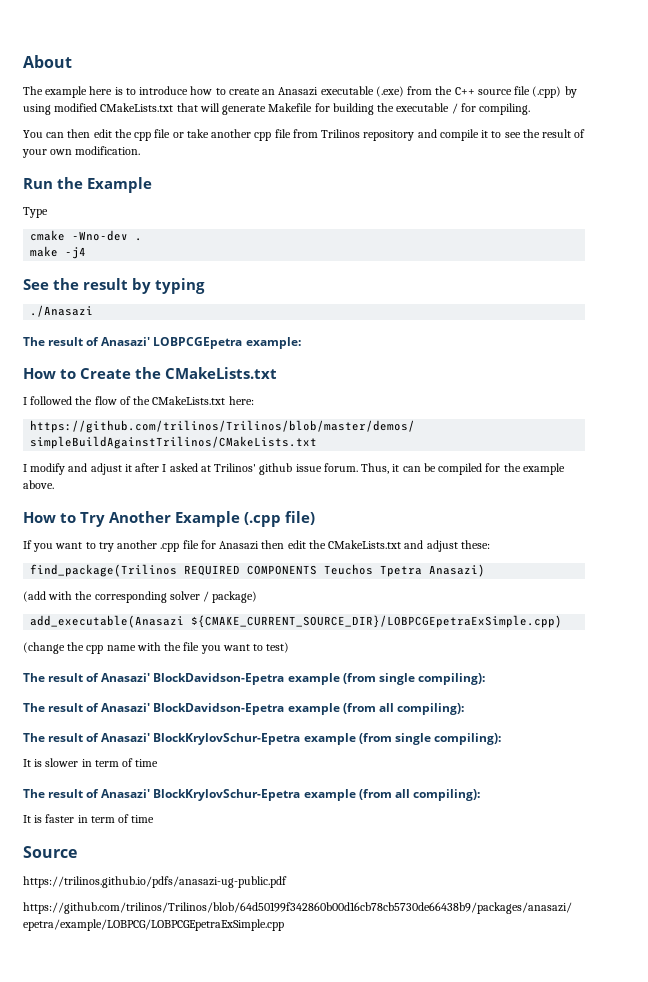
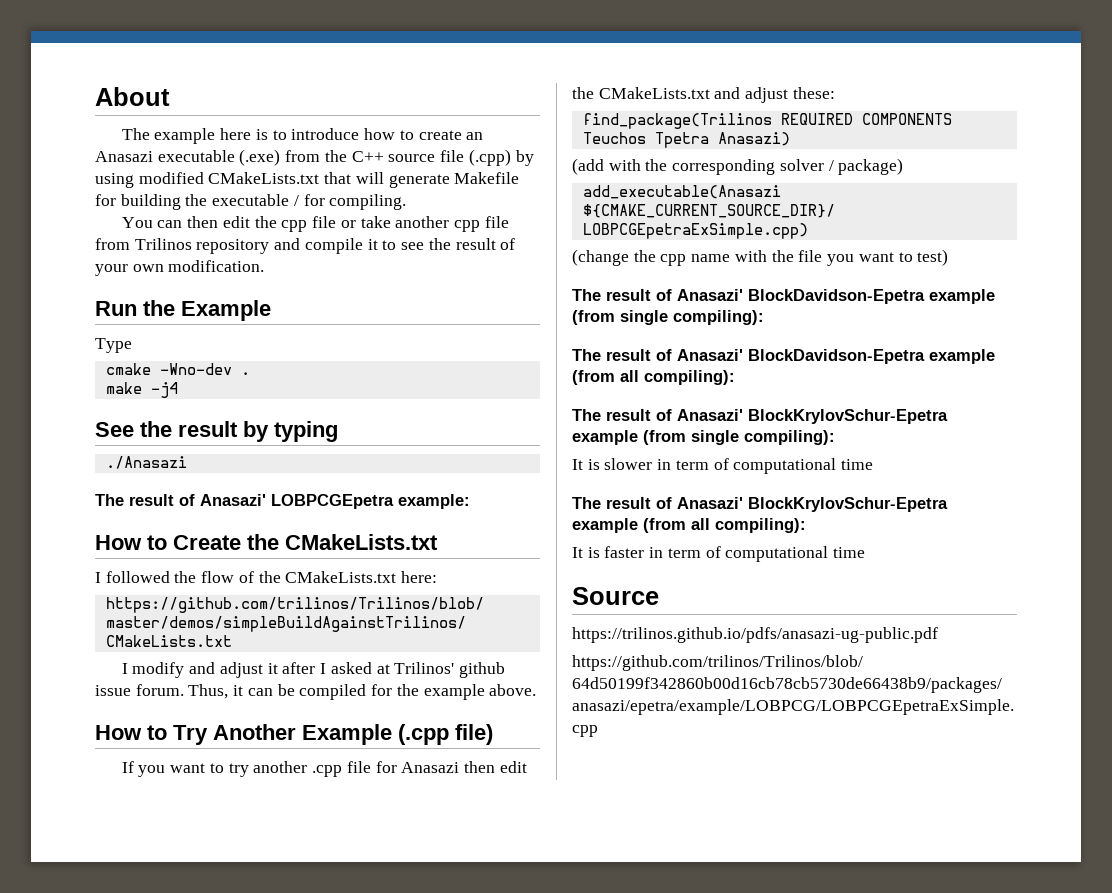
- It is slower in term of time
+ It is slower in term of computational time
- It is faster in term of time
+ It is faster in term of computational time

